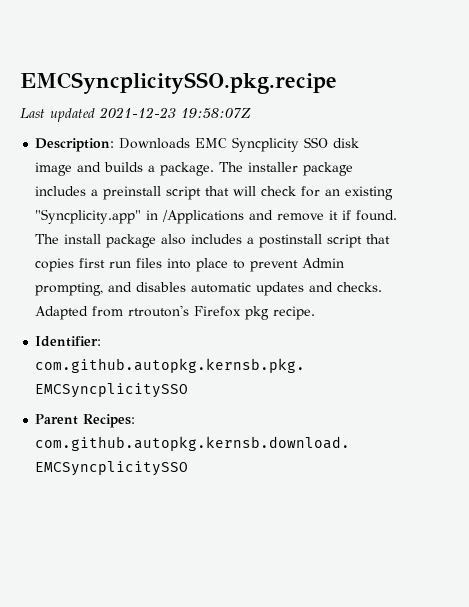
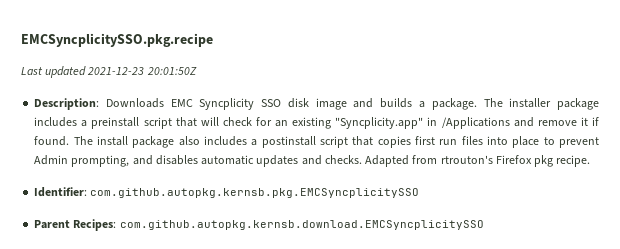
- Last updated 2021-12-23 19:58:07Z
+ Last updated 2021-12-23 20:01:50Z

